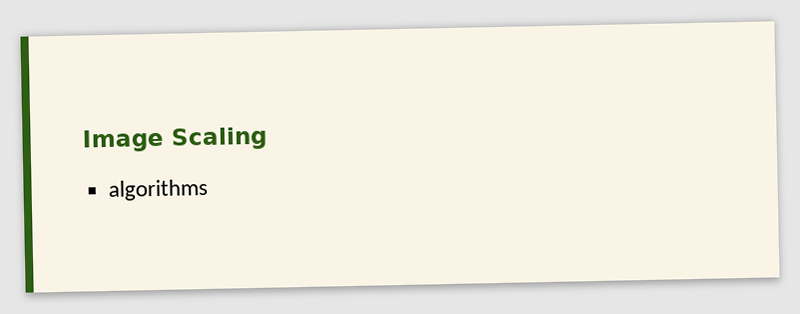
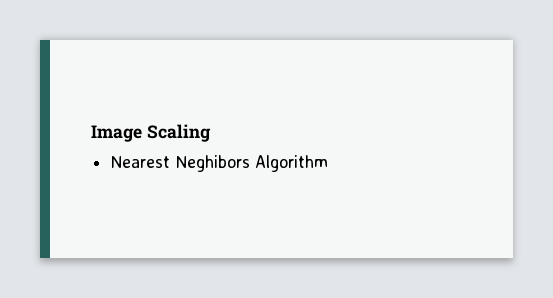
- algorithms
+ Nearest Neghibors Algorithm

